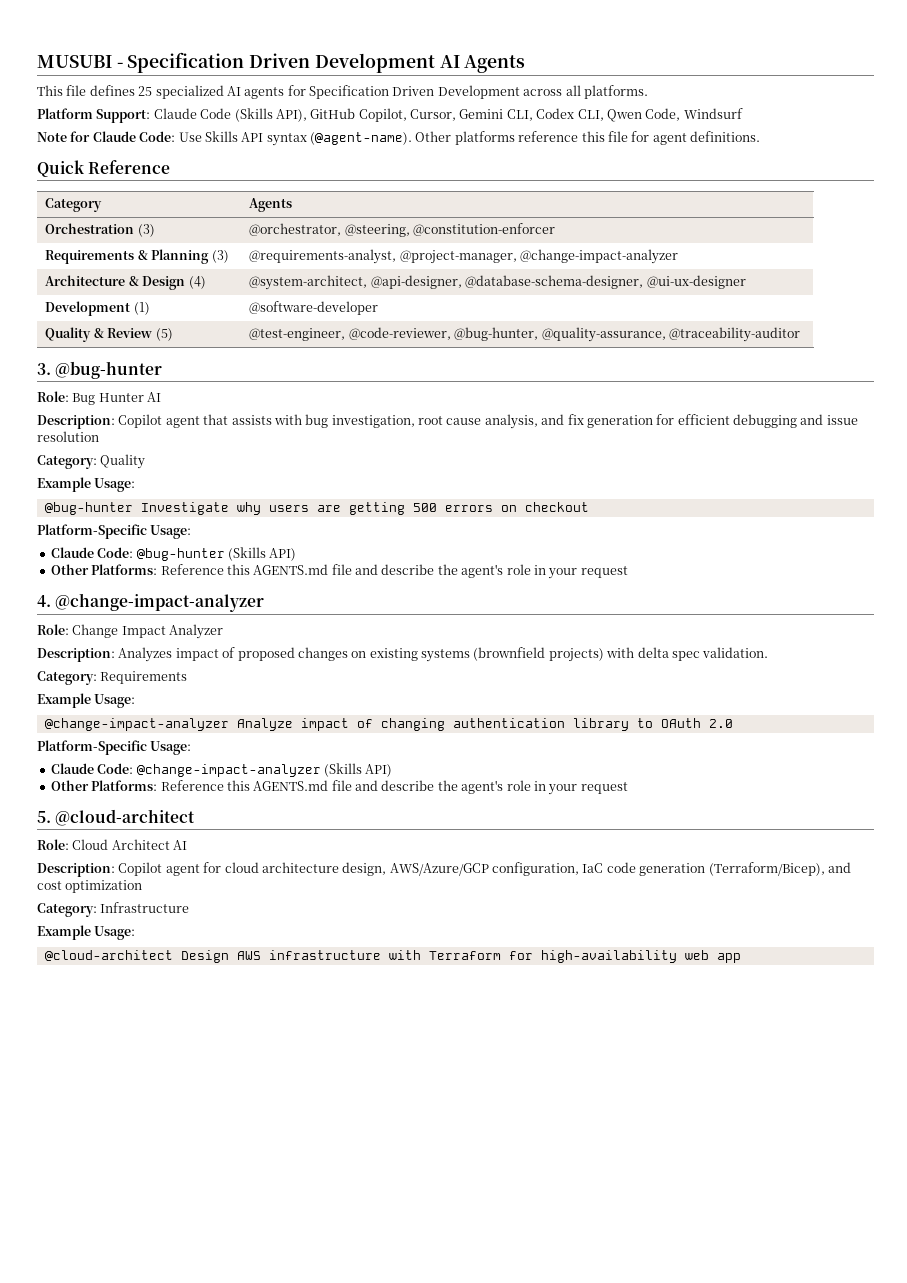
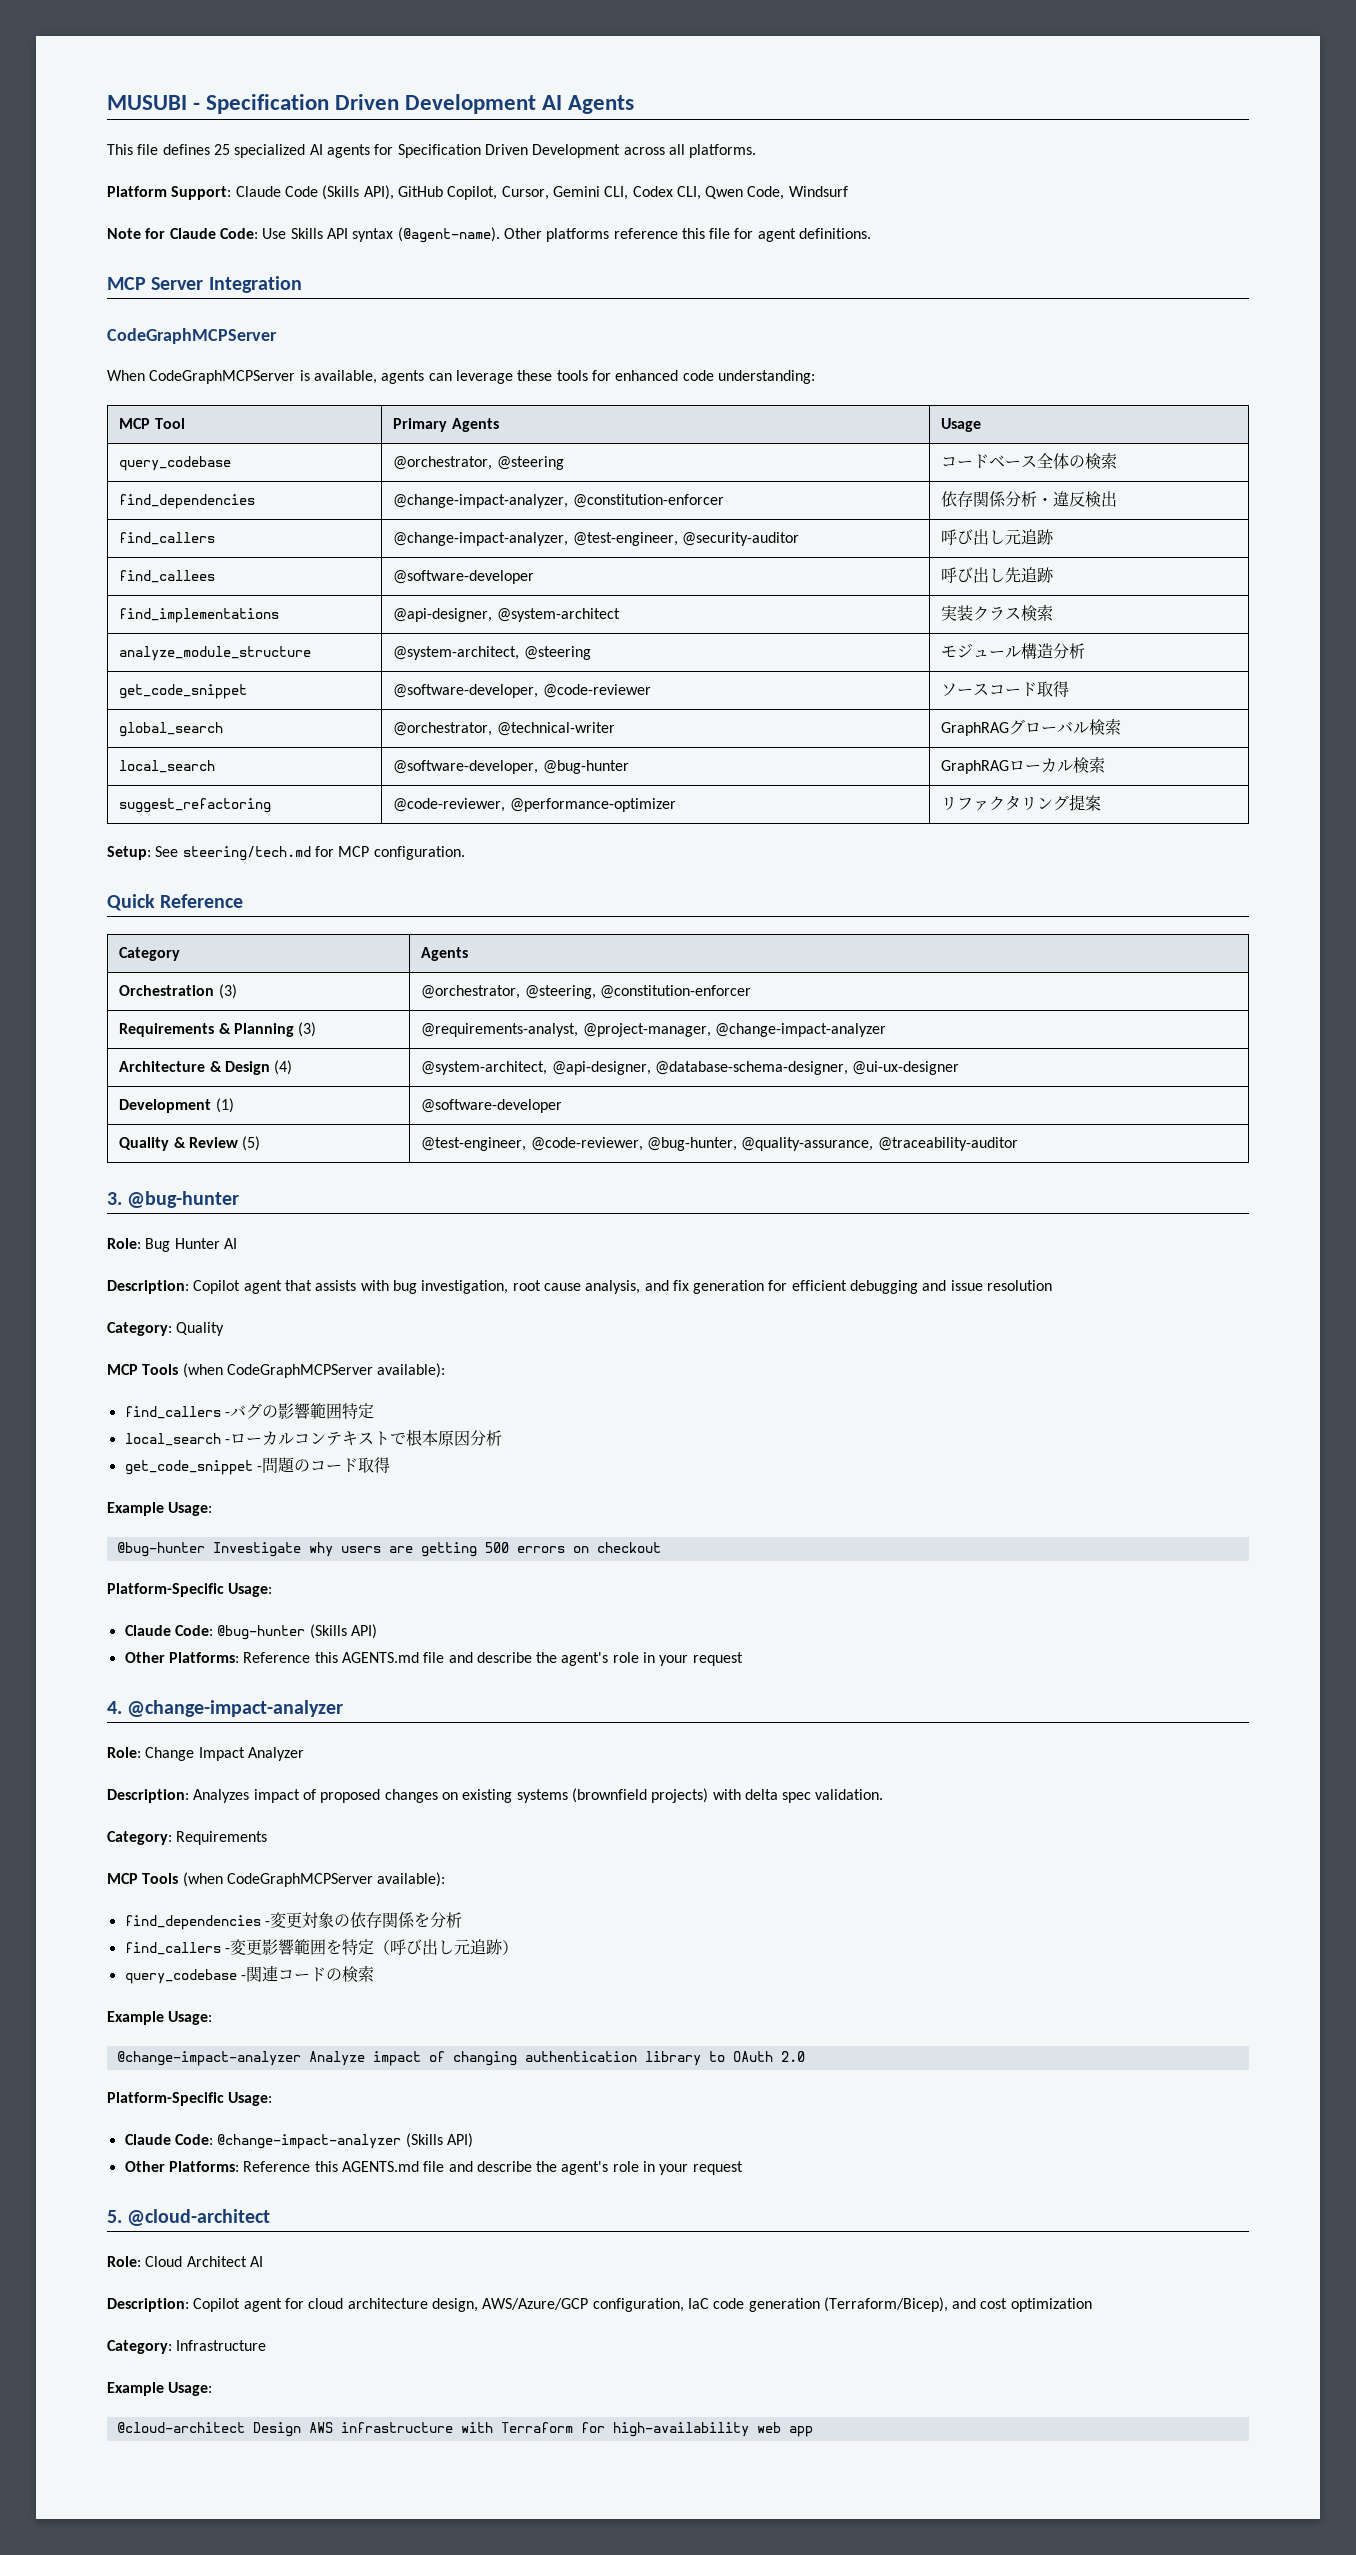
+ MCP Server Integration
+ CodeGraphMCPServer
+ When CodeGraphMCPServer is available, agents can leverage these tools for enhanced code understanding:
+ MCP Tool | Primary Agents | Usage
+ query_codebase | @orchestrator, @steering | コードベース全体の検索
+ find_dependencies | @change-impact-analyzer, @constitution-enforcer | 依存関係分析・違反検出
+ find_callers | @change-impact-analyzer, @test-engineer, @security-auditor | 呼び出し元追跡
+ find_callees | @software-developer | 呼び出し先追跡
+ find_implementations | @api-designer, @system-architect | 実装クラス検索
+ analyze_module_structure | @system-architect, @steering | モジュール構造分析
+ get_code_snippet | @software-developer, @code-reviewer | ソースコード取得
+ global_search | @orchestrator, @technical-writer | GraphRAGグローバル検索
+ local_search | @software-developer, @bug-hunter | GraphRAGローカル検索
+ suggest_refactoring | @code-reviewer, @performance-optimizer | リファクタリング提案
+ Setup: See steering/tech.md for MCP configuration.
  Category: Quality
+ MCP Tools (when CodeGraphMCPServer available):
+ find_callers -バグの影響範囲特定
+ local_search -ローカルコンテキストで根本原因分析
+ get_code_snippet -問題のコード取得
  Category: Requirements
+ MCP Tools (when CodeGraphMCPServer available):
+ find_dependencies -変更対象の依存関係を分析
+ find_callers -変更影響範囲を特定（呼び出し元追跡）
+ query_codebase -関連コードの検索

